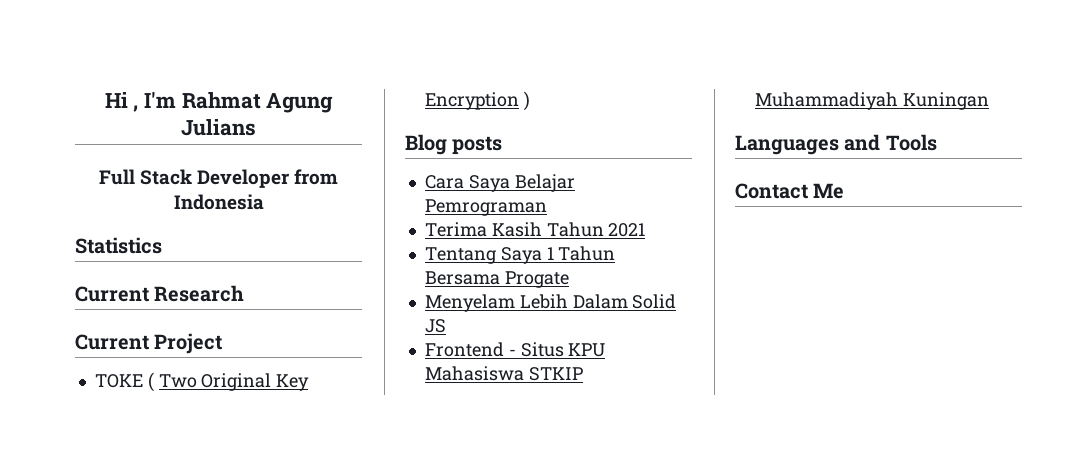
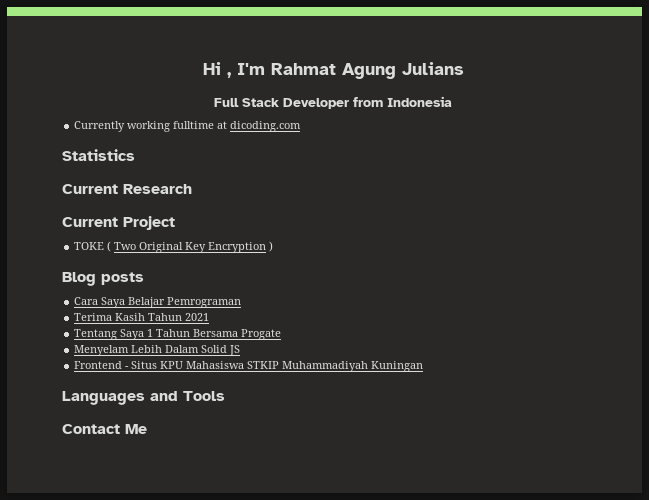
+ Currently working fulltime at dicoding.com

